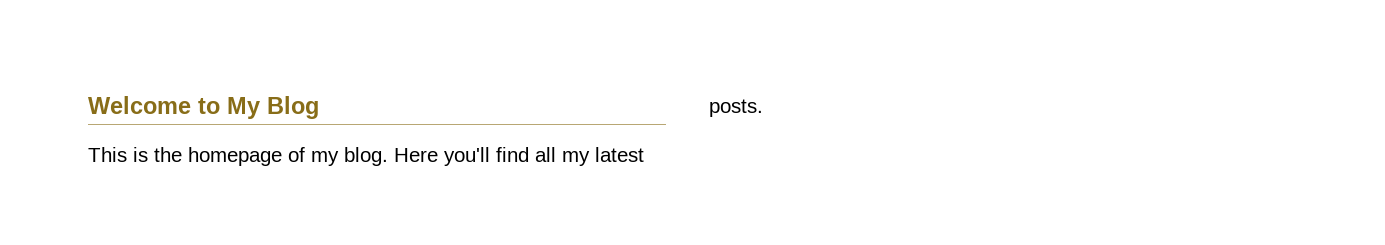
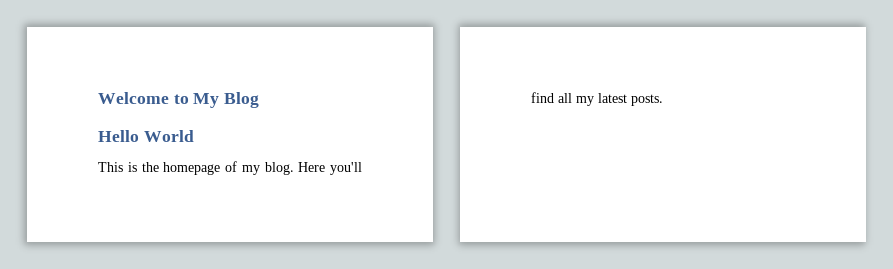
+ Hello World

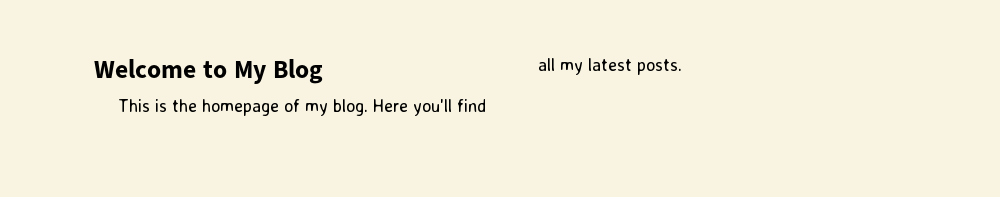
- Hello World

